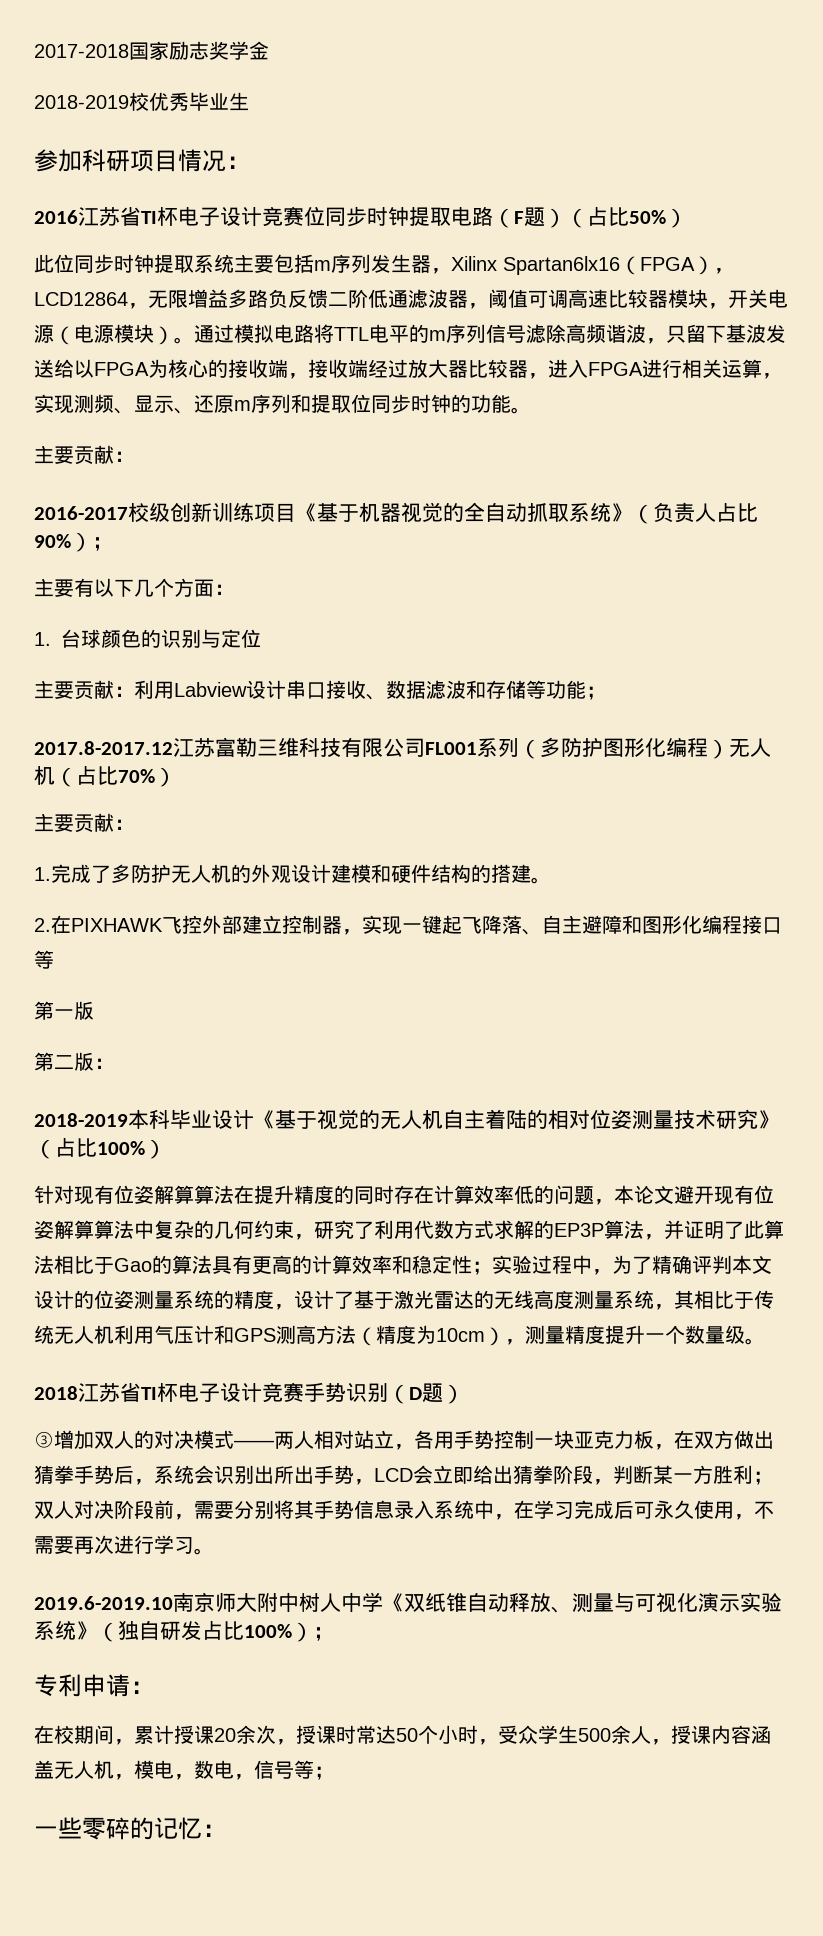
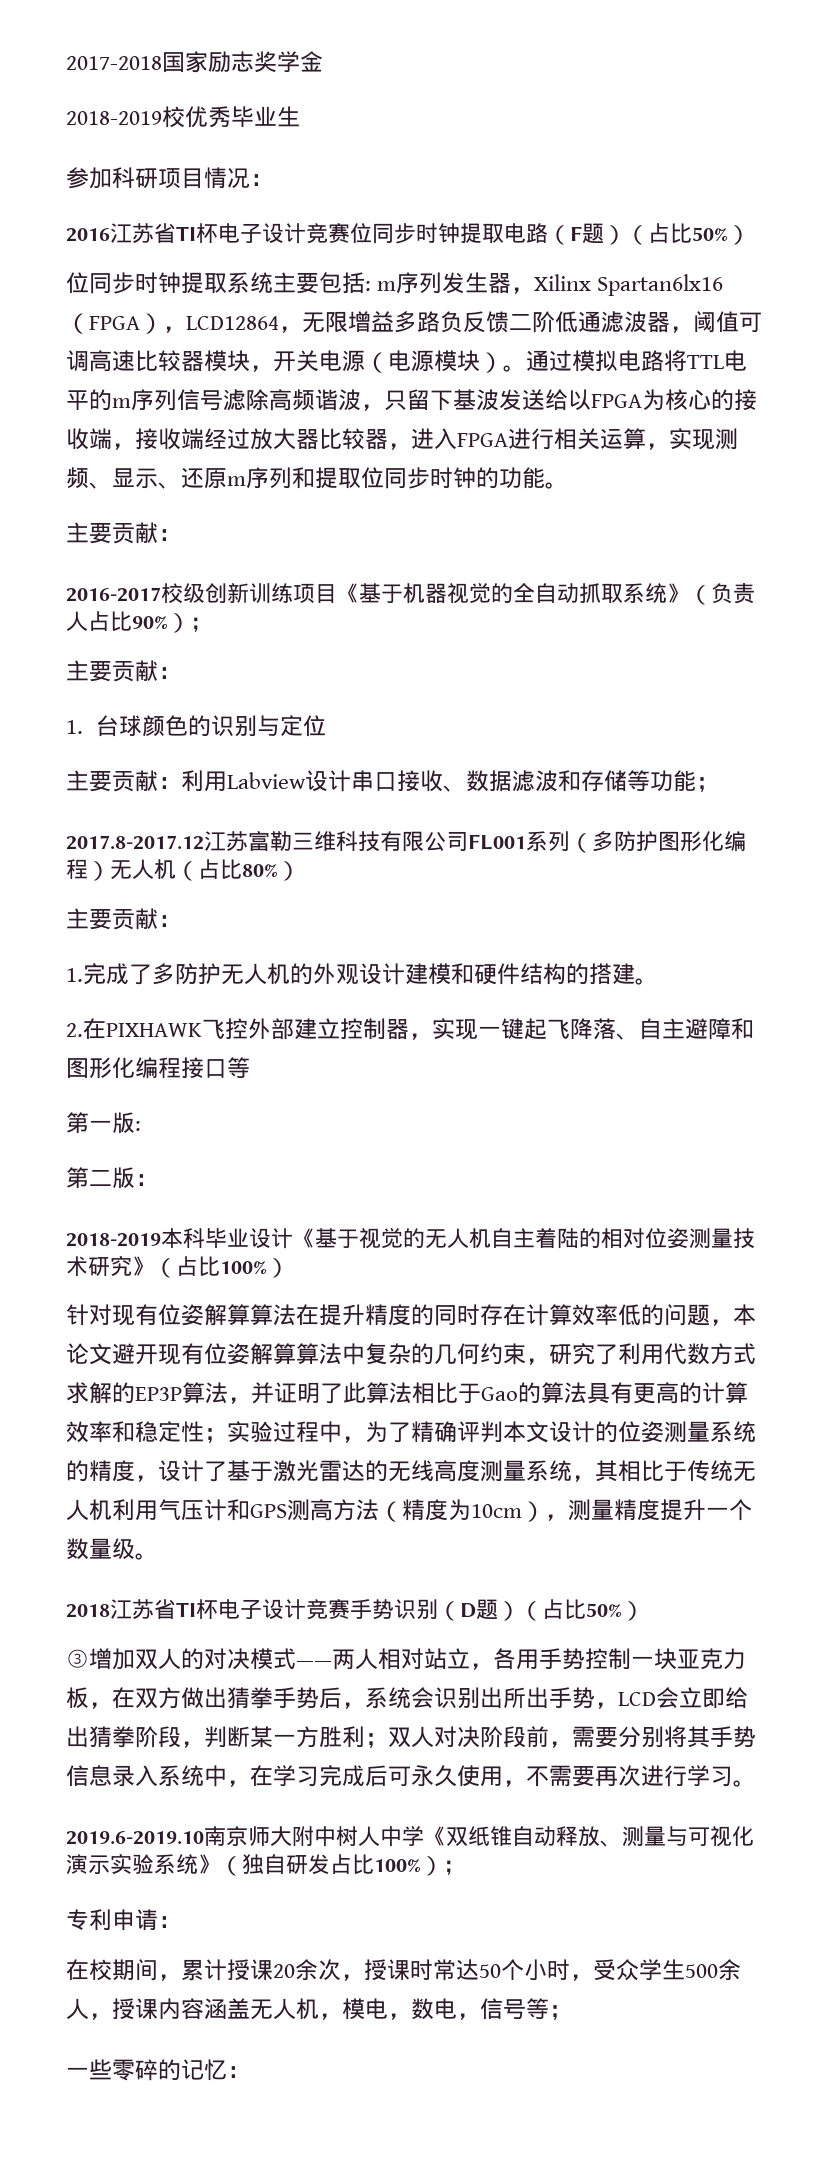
- 此位同步时钟提取系统主要包括m序列发生器，Xilinx Spartan6lx16（FPGA），LCD12864，无限增益多路负反馈二阶低通滤波器，阈值可调高速比较器模块，开关电源（电源模块）。
+ 位同步时钟提取系统主要包括: m序列发生器，Xilinx Spartan6lx16（FPGA），LCD12864，无限增益多路负反馈二阶低通滤波器，阈值可调高速比较器模块，开关电源（电源模块）。
  2016-2017校级创新训练项目《基于机器视觉的全自动抓取系统》（负责人占比90%）；
- 主要有以下几个方面：
+ 主要贡献：
- 2017.8-2017.12江苏富勒三维科技有限公司FL001系列（多防护图形化编程）无人机（占比70%）
+ 2017.8-2017.12江苏富勒三维科技有限公司FL001系列（多防护图形化编程）无人机（占比80%）
- 第一版
+ 第一版:
- 2018江苏省TI杯电子设计竞赛手势识别（D题）
+ 2018江苏省TI杯电子设计竞赛手势识别（D题）（占比50%）

